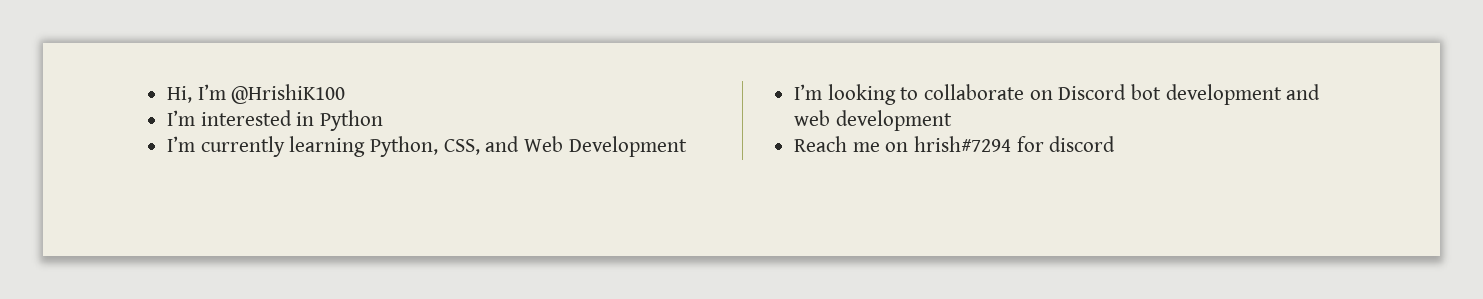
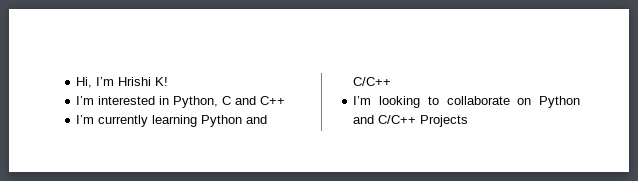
- Hi, I’m @HrishiK100
+ Hi, I’m Hrishi K!
- I’m interested in Python
+ I’m interested in Python, C and C++
- I’m currently learning Python, CSS, and Web Development
+ I’m currently learning Python and C/C++
- I’m looking to collaborate on Discord bot development and web development
- Reach me on hrish#7294 for discord
+ I’m looking to collaborate on Python and C/C++ Projects

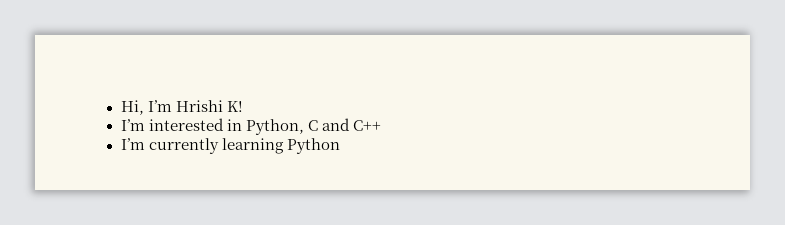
- I’m currently learning Python and C/C++
- I’m looking to collaborate on Python and C/C++ Projects
+ I’m currently learning Python

